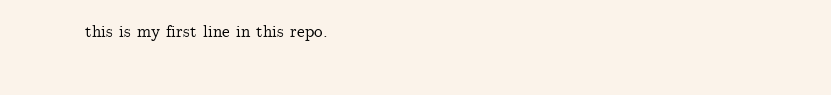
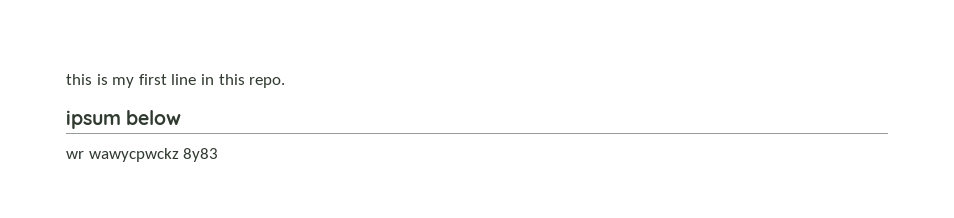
+ ipsum below
+ wr wawycpwckz 8y83

